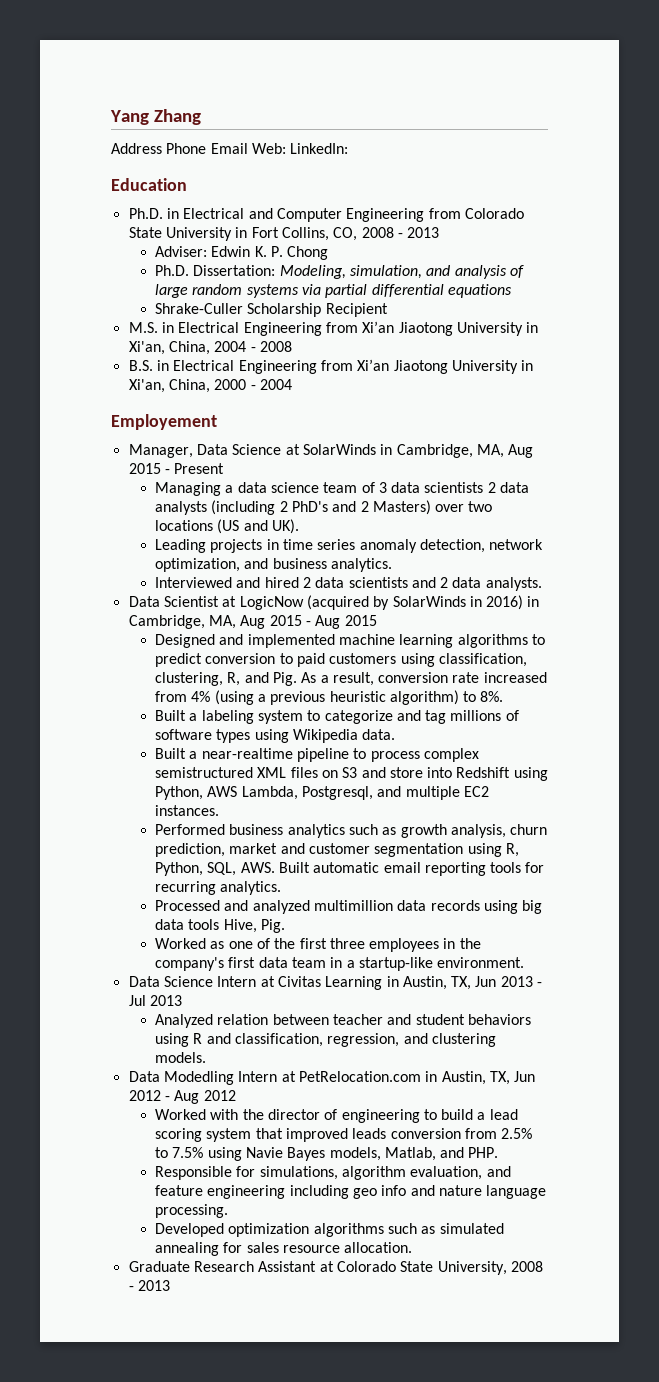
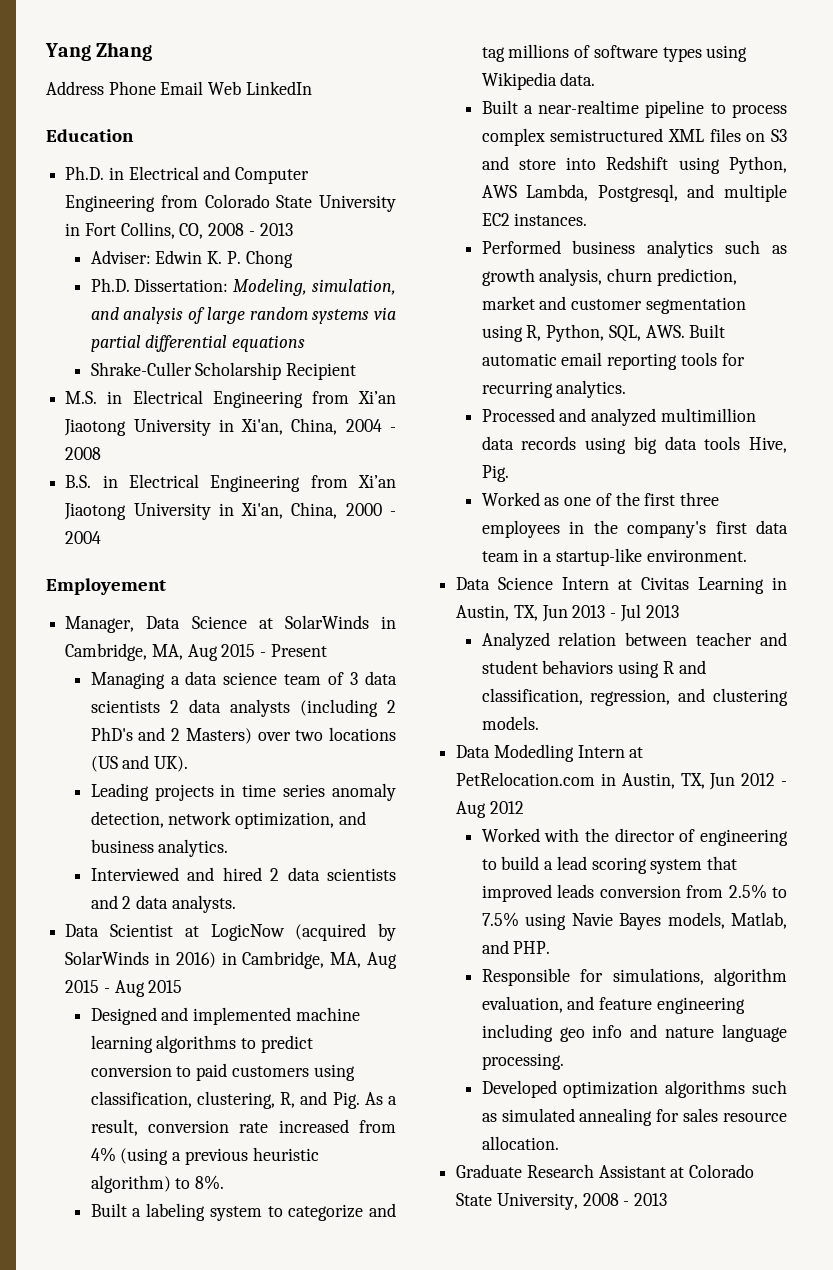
- Address Phone Email Web: LinkedIn:
+ Address Phone Email Web LinkedIn

